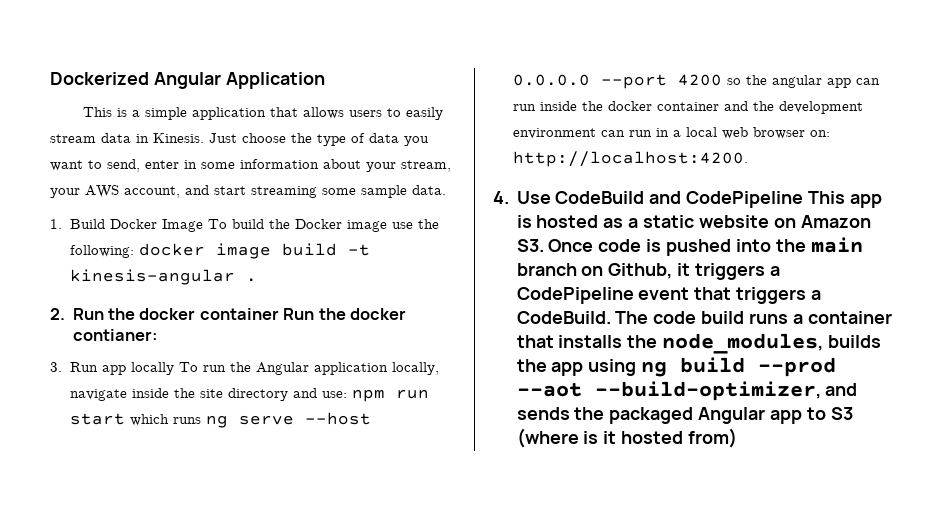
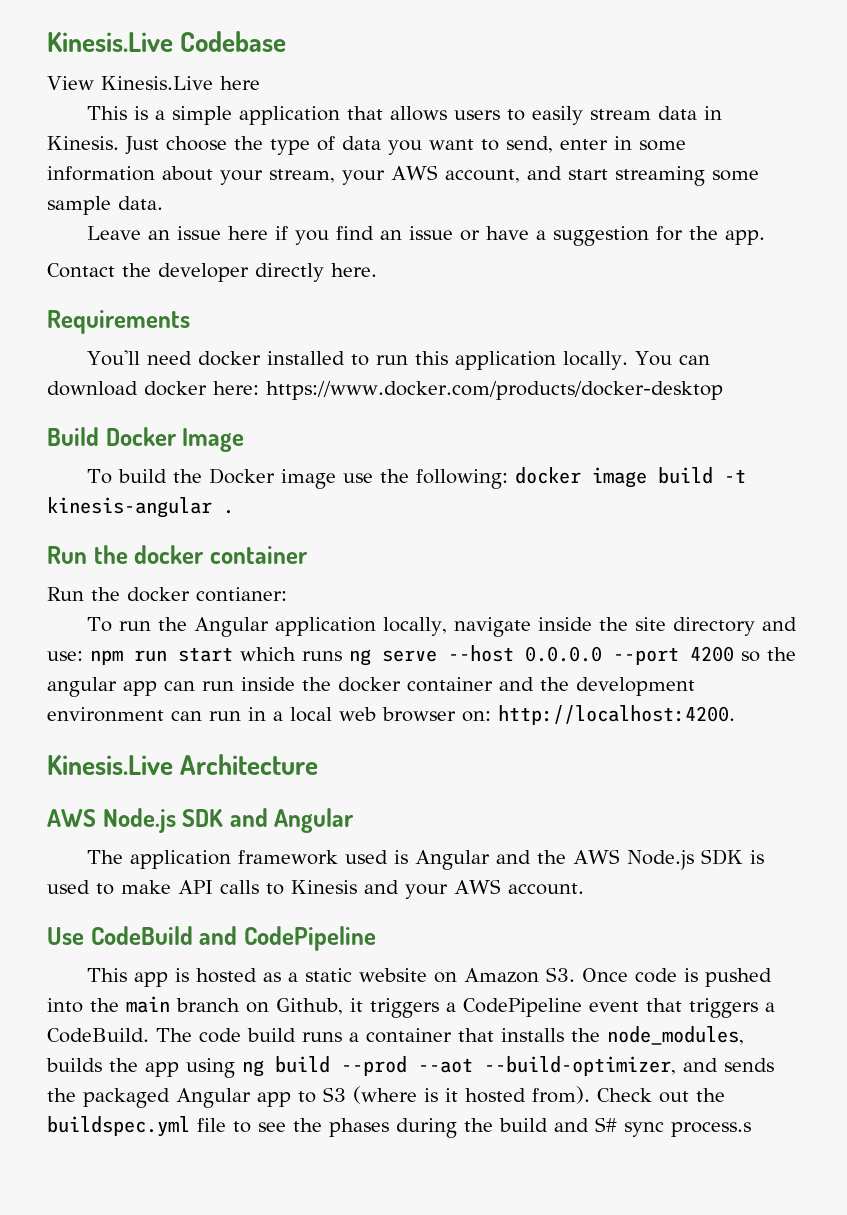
- Dockerized Angular Application
+ Kinesis.Live Codebase
+ View Kinesis.Live here
- 1. Build Docker Image To build the Docker image use the following: docker image build -t kinesis-angular .
+ Leave an issue here if you find an issue or have a suggestion for the app.
+ Contact the developer directly here.
+ Requirements
+ You'll need docker installed to run this application locally. You can download docker here: https://www.docker.com/products/docker-desktop
+ Build Docker Image
+ To build the Docker image use the following: docker image build -t kinesis-angular .
- 2. Run the docker container Run the docker contianer:
+ Run the docker container
+ Run the docker contianer:
- 3. Run app locally To run the Angular application locally, navigate inside the site directory and use: npm run start which runs ng serve --host 0.0.0.0 --port 4200 so the angular app can run inside the docker container and the development environment can run in a local web browser on: http://localhost:4200.
+ To run the Angular application locally, navigate inside the site directory and use: npm run start which runs ng serve --host 0.0.0.0 --port 4200 so the angular app can run inside the docker container and the development environment can run in a local web browser on: http://localhost:4200.
- 4. Use CodeBuild and CodePipeline This app is hosted as a static website on Amazon S3. Once code is pushed into the main branch on Github, it triggers a CodePipeline event that triggers a CodeBuild.
+ Kinesis.Live Architecture
+ AWS Node.js SDK and Angular
+ The application framework used is Angular and the AWS Node.js SDK is used to make API calls to Kinesis and your AWS account.
+ Use CodeBuild and CodePipeline
+ This app is hosted as a static website on Amazon S3. Once code is pushed into the main branch on Github, it triggers a CodePipeline event that triggers a CodeBuild.
- The code build runs a container that installs the node_modules, builds the app using ng build --prod --aot --build-optimizer, and sends the packaged Angular app to S3 (where is it hosted from)
+ The code build runs a container that installs the node_modules, builds the app using ng build --prod --aot --build-optimizer, and sends the packaged Angular app to S3 (where is it hosted from). Check out the buildspec.yml file to see the phases during the build and S# sync process.s

